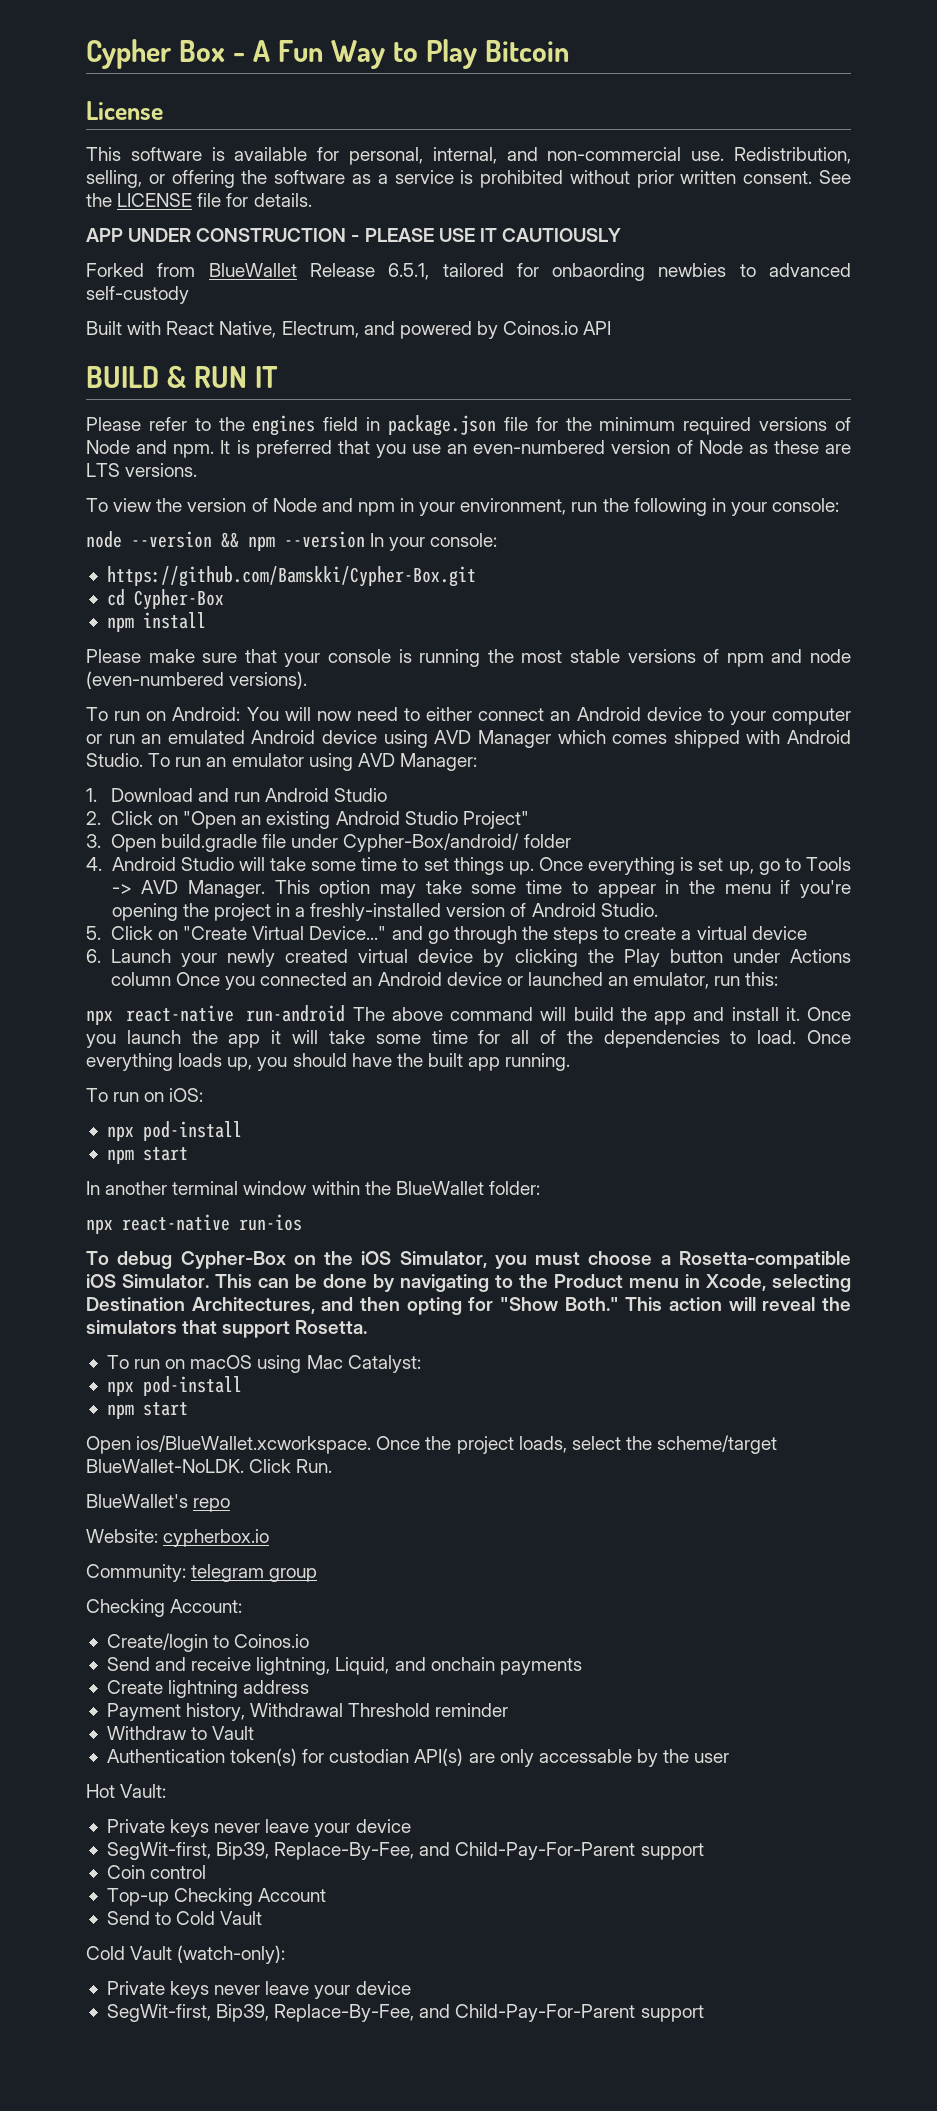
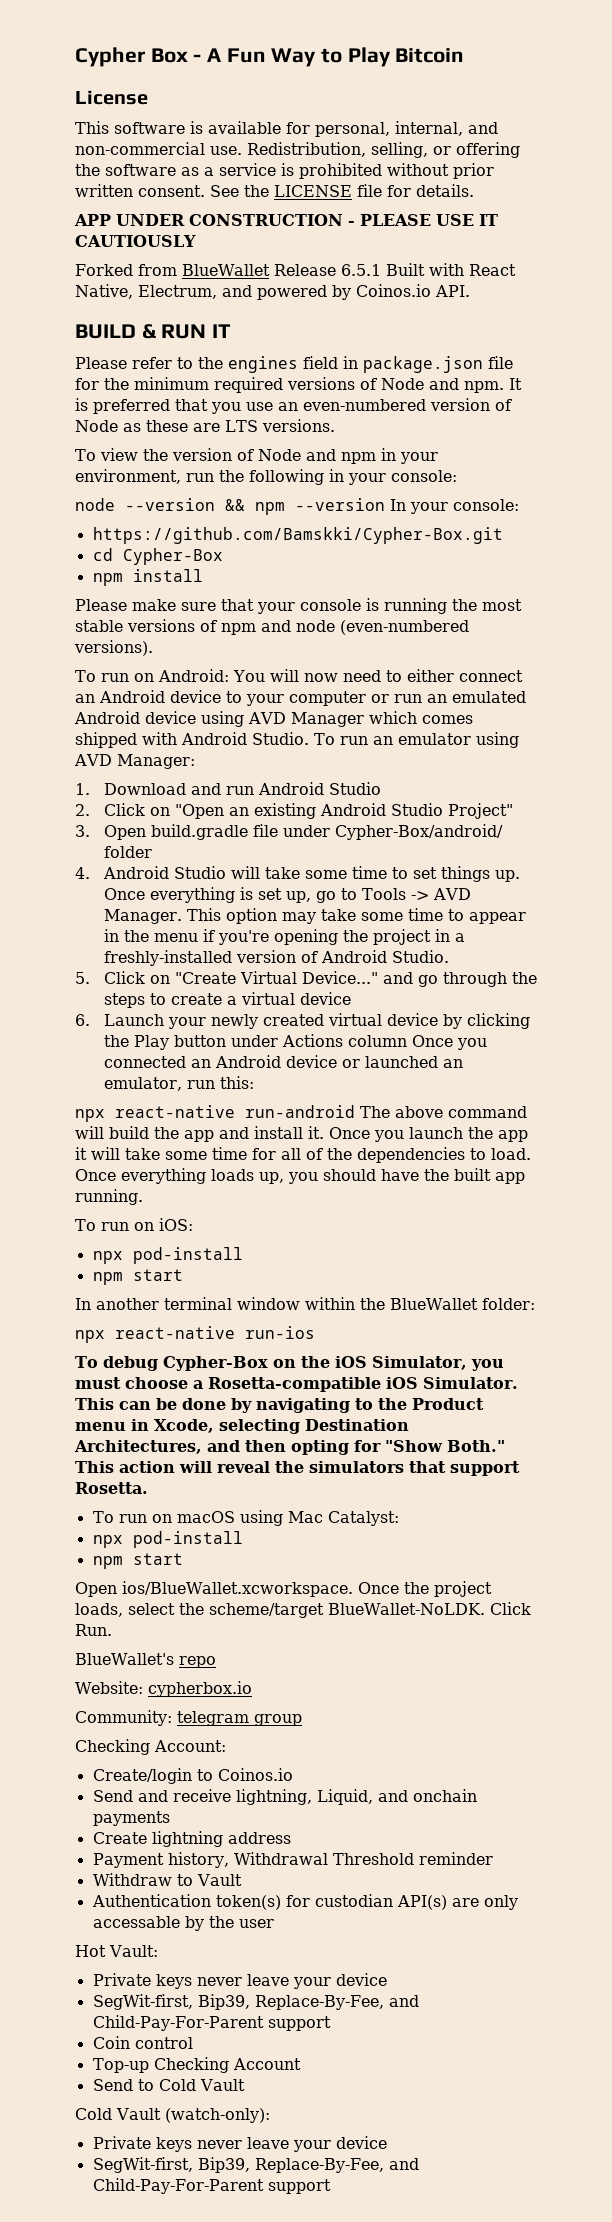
- Forked from BlueWallet Release 6.5.1, tailored for onbaording newbies to advanced self-custody
- Built with React Native, Electrum, and powered by Coinos.io API
+ Forked from BlueWallet Release 6.5.1 Built with React Native, Electrum, and powered by Coinos.io API.

